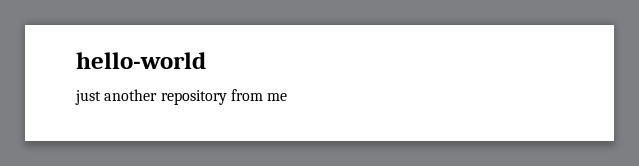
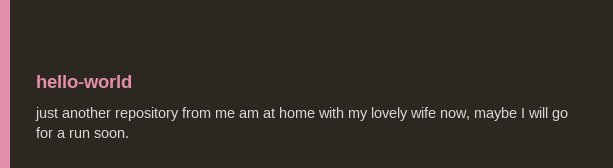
- just another repository from me
+ just another repository from me am at home with my lovely wife now, maybe I will go for a run soon.

